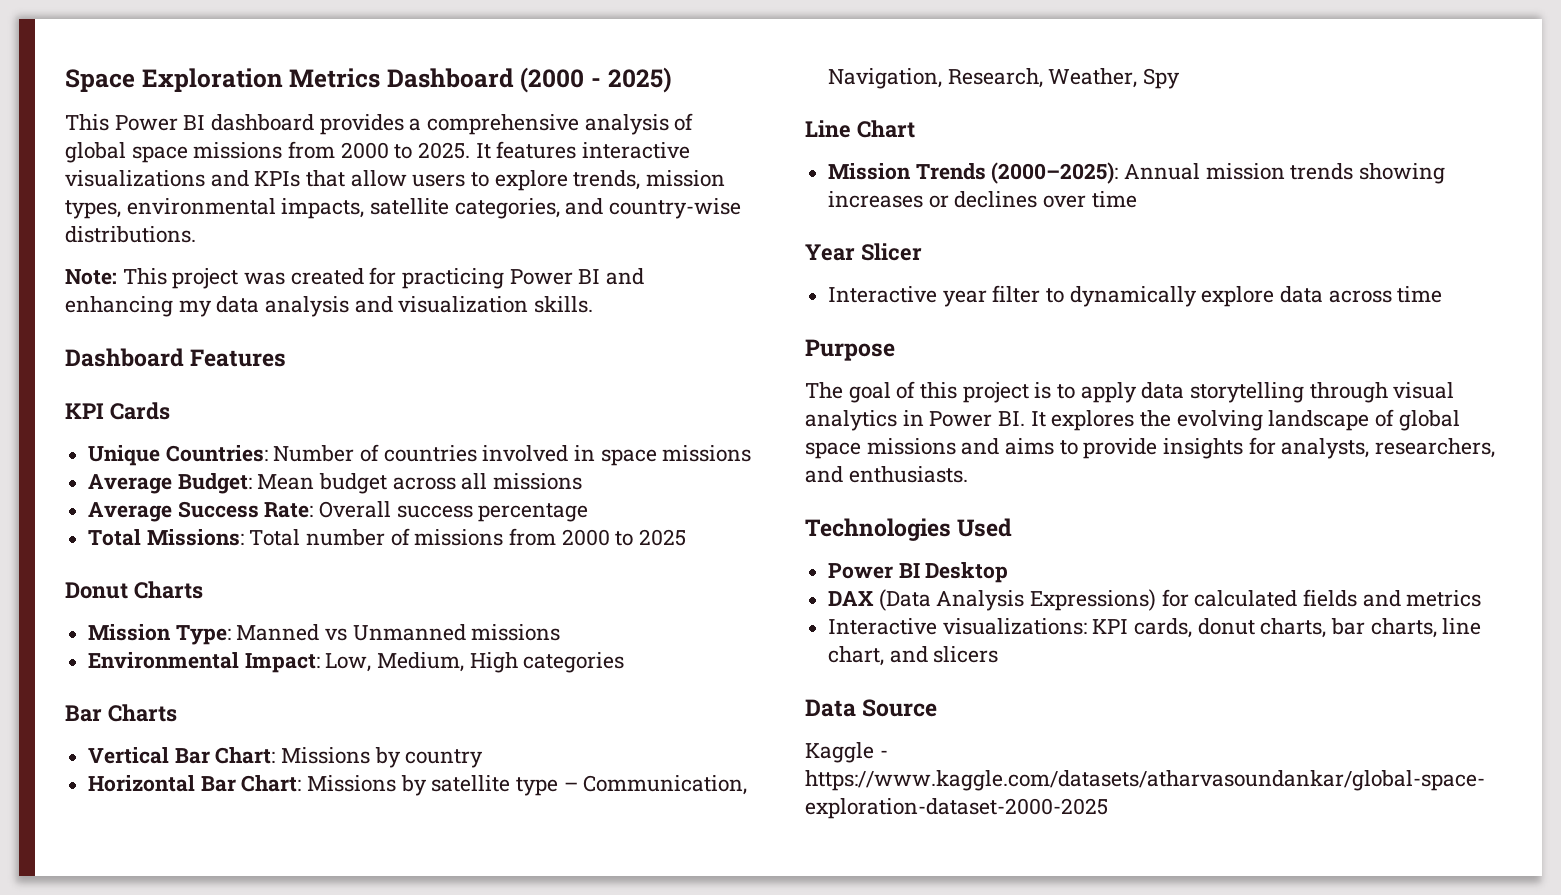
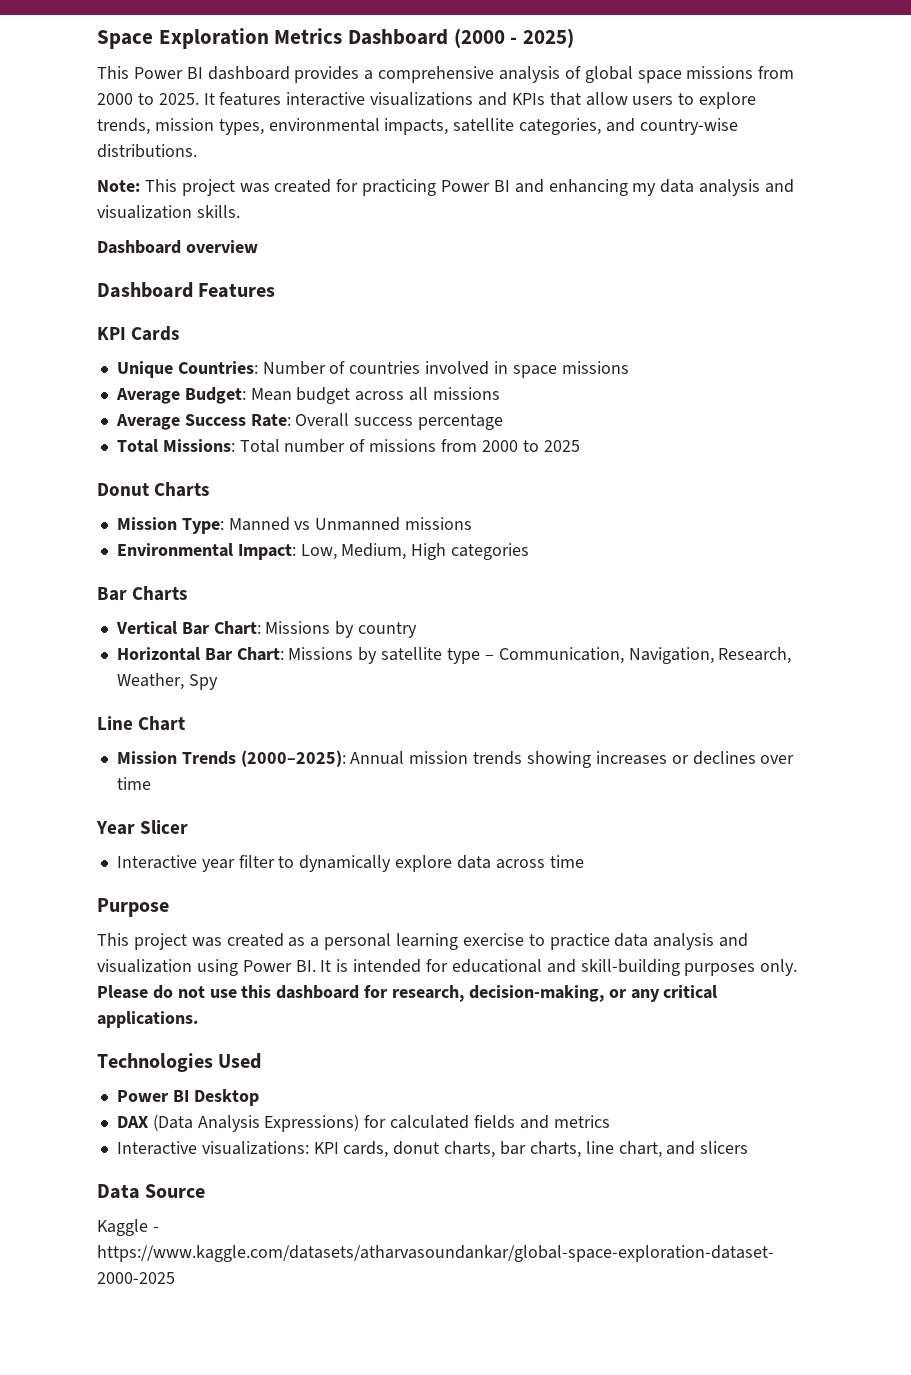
+ Dashboard overview
- The goal of this project is to apply data storytelling through visual analytics in Power BI. It explores the evolving landscape of global space missions and aims to provide insights for analysts, researchers, and enthusiasts.
+ This project was created as a personal learning exercise to practice data analysis and visualization using Power BI. It is intended for educational and skill-building purposes only. Please do not use this dashboard for research, decision-making, or any critical applications.

